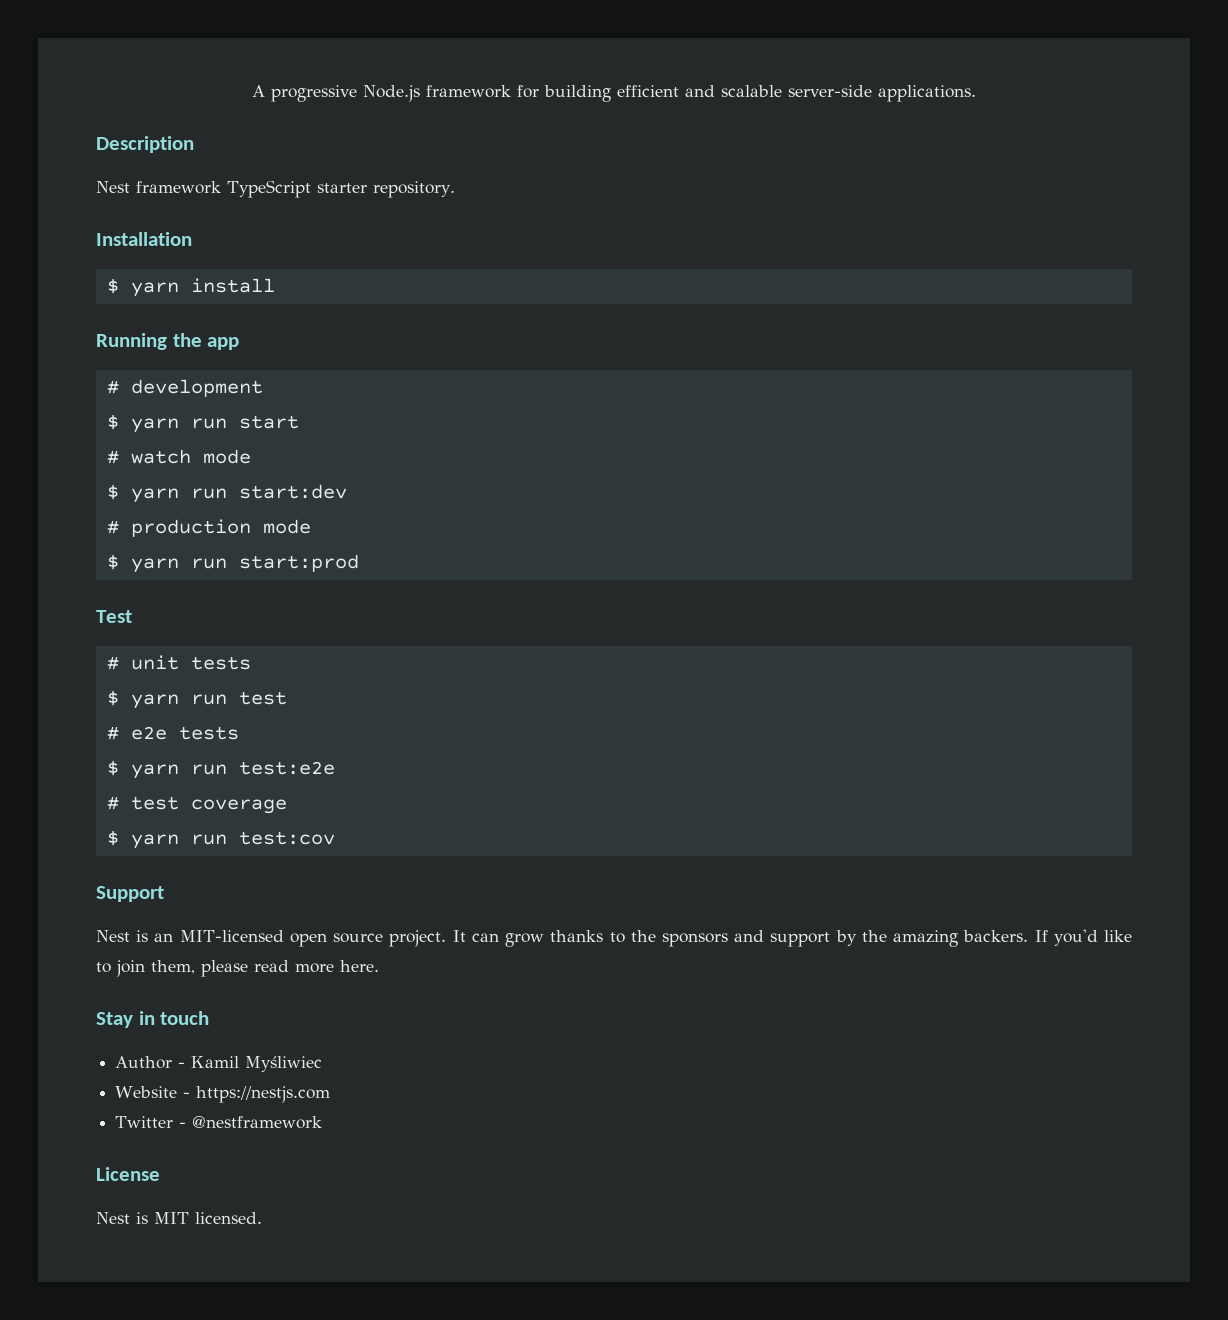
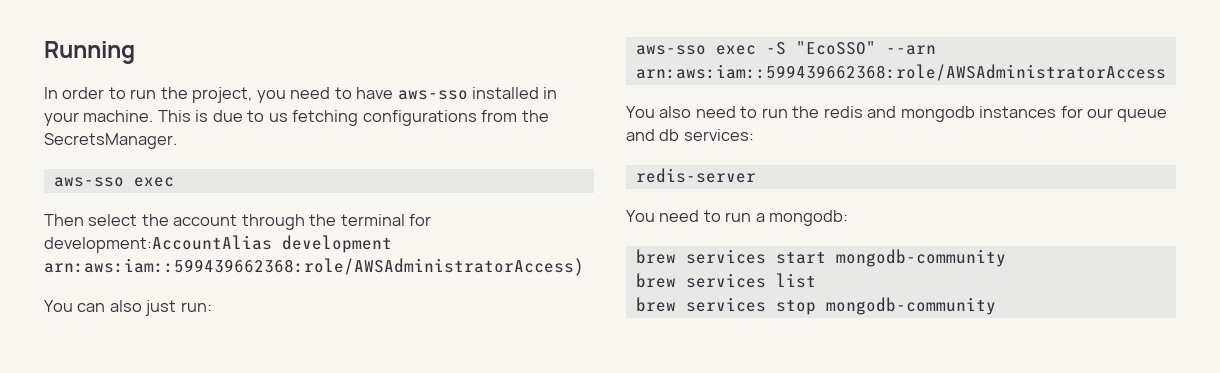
- A progressive Node.js framework for building efficient and scalable server-side applications.
- Description
- Nest framework TypeScript starter repository.
- Installation
- $ yarn install
- Running the app
- # development
- $ yarn run start
- # watch mode
- $ yarn run start:dev
- # production mode
- $ yarn run start:prod
- Test
- # unit tests
- $ yarn run test
- # e2e tests
- $ yarn run test:e2e
- # test coverage
- $ yarn run test:cov
- Support
- Nest is an MIT-licensed open source project. It can grow thanks to the sponsors and support by the amazing backers. If you'd like to join them, please read more here.
- Stay in touch
- Author - Kamil Myśliwiec
- Website - https://nestjs.com
- Twitter - @nestframework
- License
- Nest is MIT licensed.
+ Running
+ In order to run the project, you need to have aws-sso installed in your machine. This is due to us fetching configurations from the SecretsManager.
+ aws-sso exec
+ Then select the account through the terminal for development:AccountAlias development arn:aws:iam::599439662368:role/AWSAdministratorAccess)
+ You can also just run:
+ aws-sso exec -S "EcoSSO" --arn arn:aws:iam::599439662368:role/AWSAdministratorAccess
+ You also need to run the redis and mongodb instances for our queue and db services:
+ redis-server
+ You need to run a mongodb:
+ brew services start mongodb-community
+ brew services list
+ brew services stop mongodb-community

